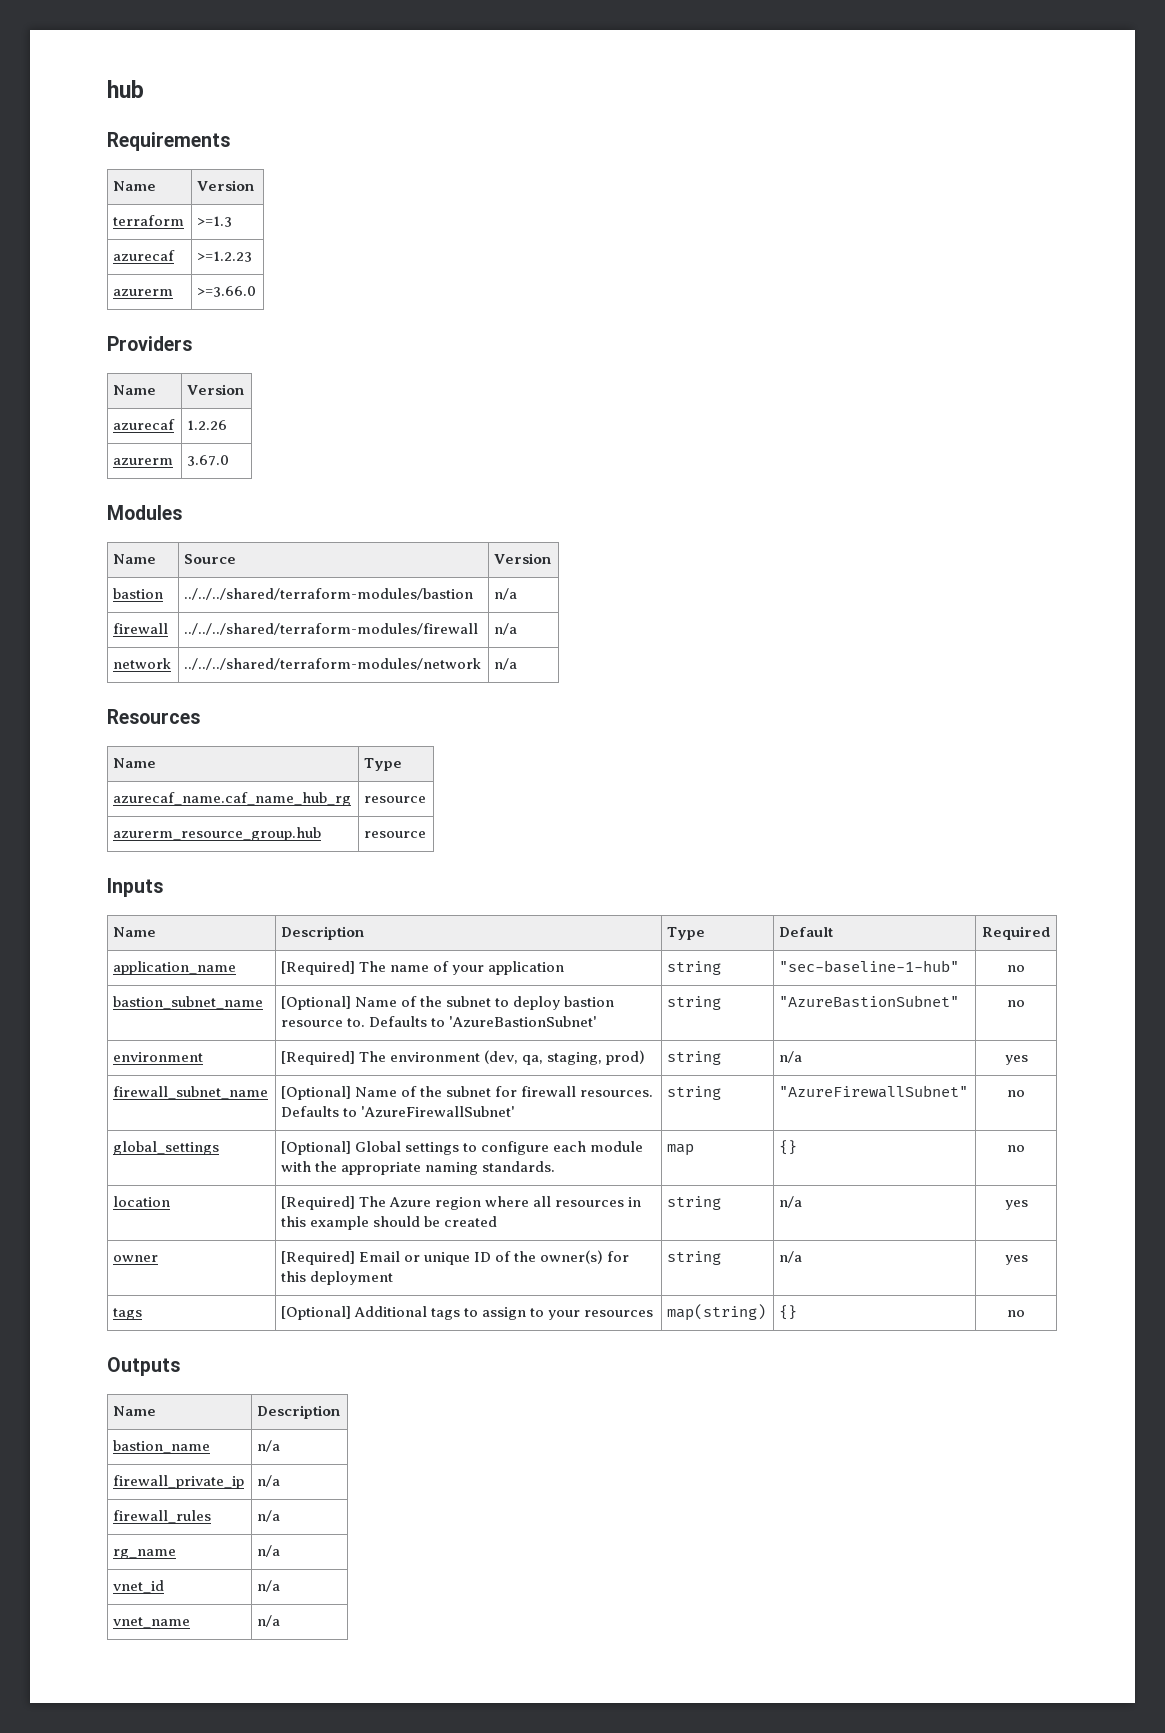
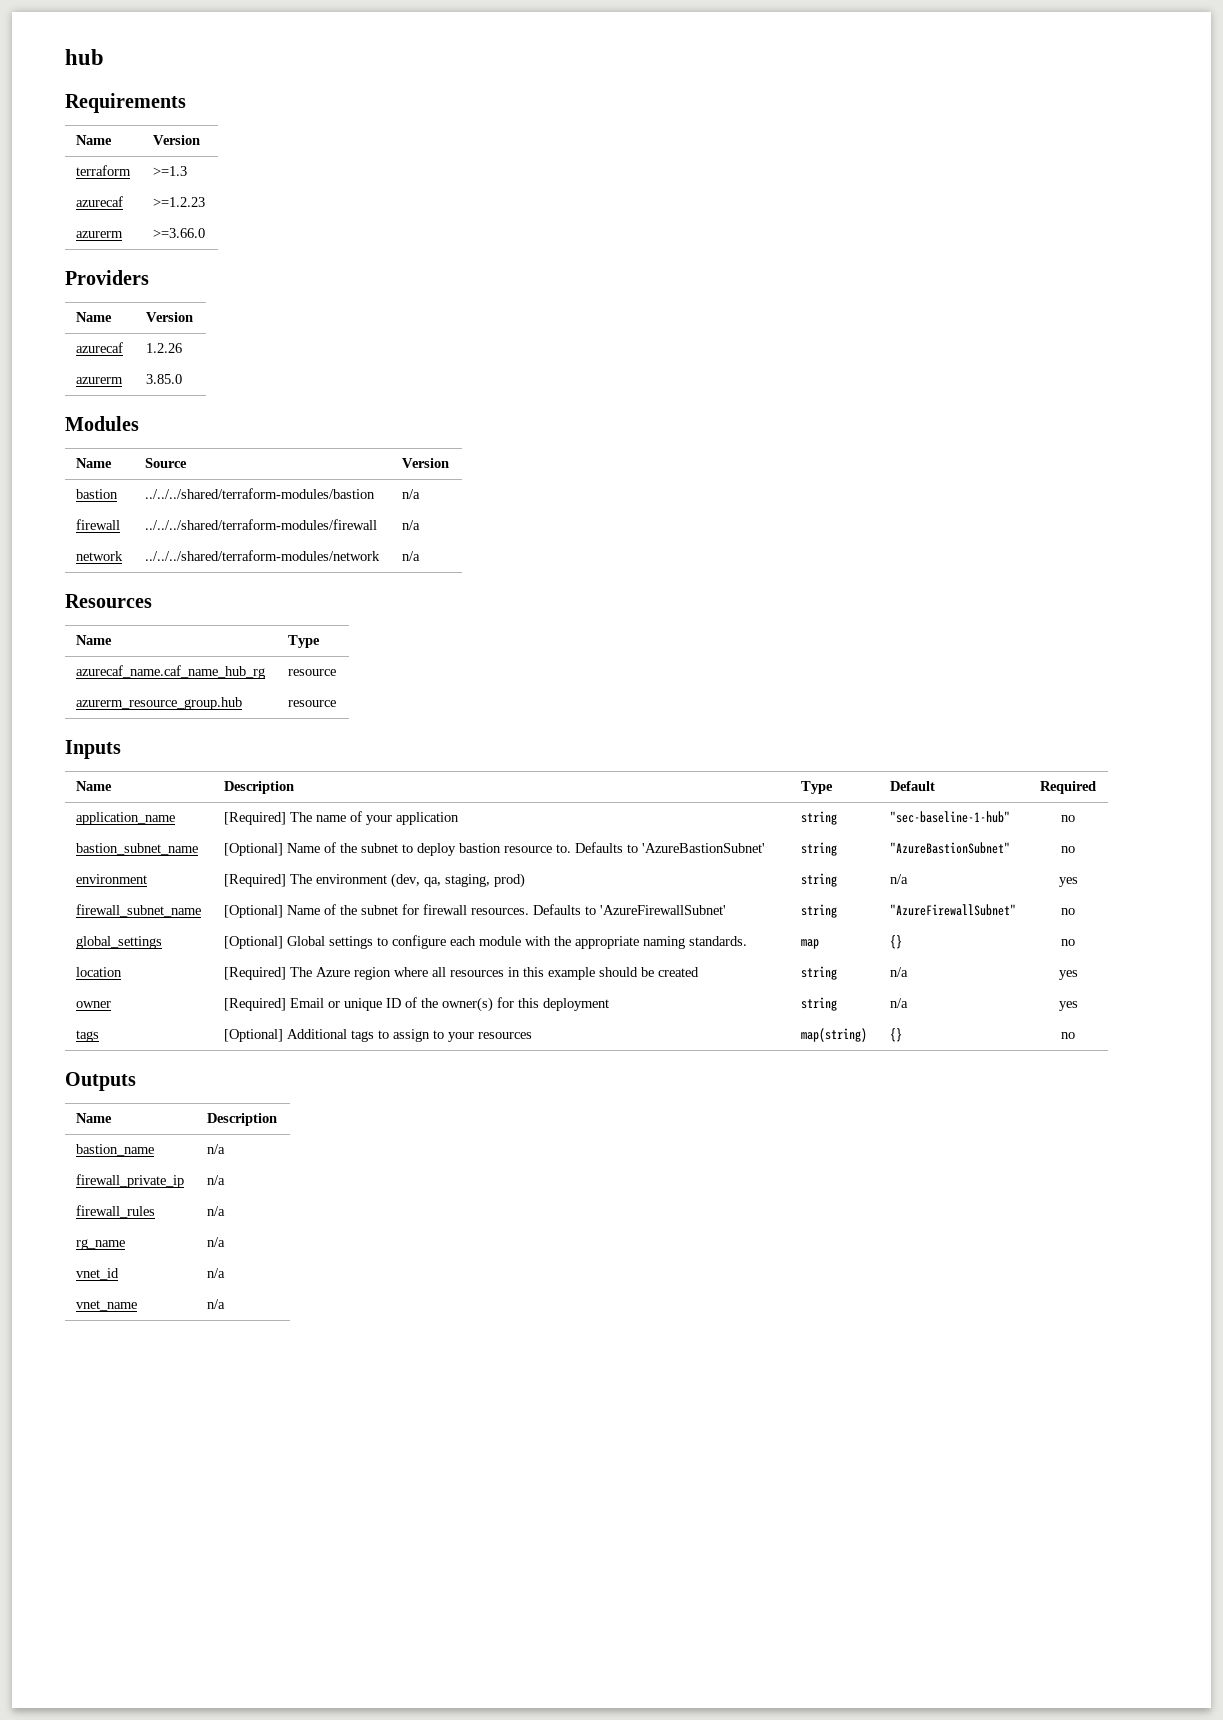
- azurerm | 3.67.0
+ azurerm | 3.85.0

